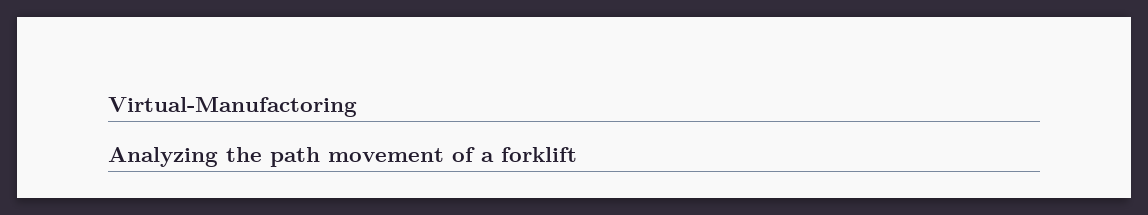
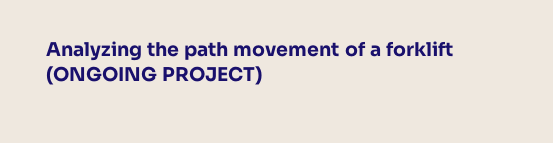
- Virtual-Manufactoring
- Analyzing the path movement of a forklift
+ Analyzing the path movement of a forklift (ONGOING PROJECT)

